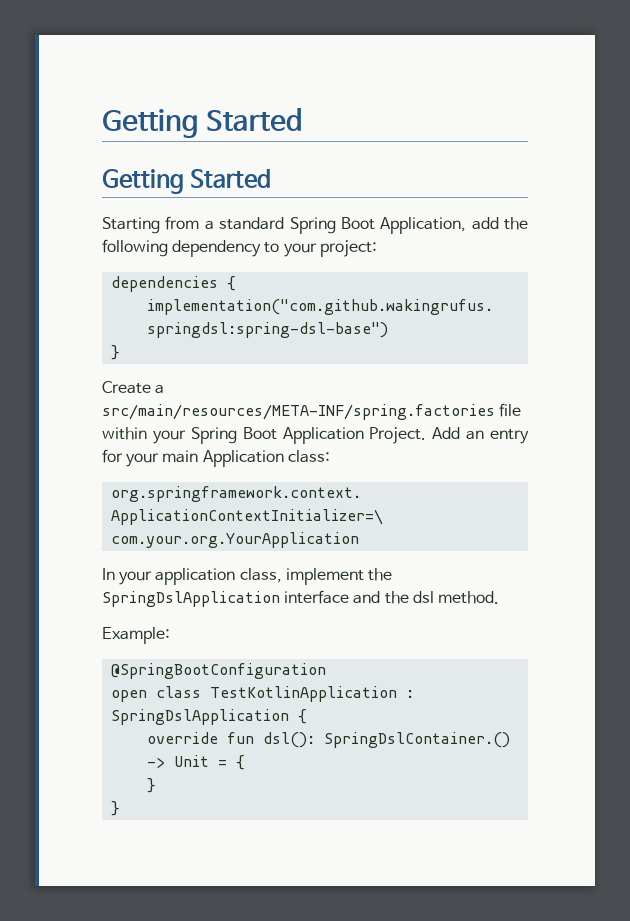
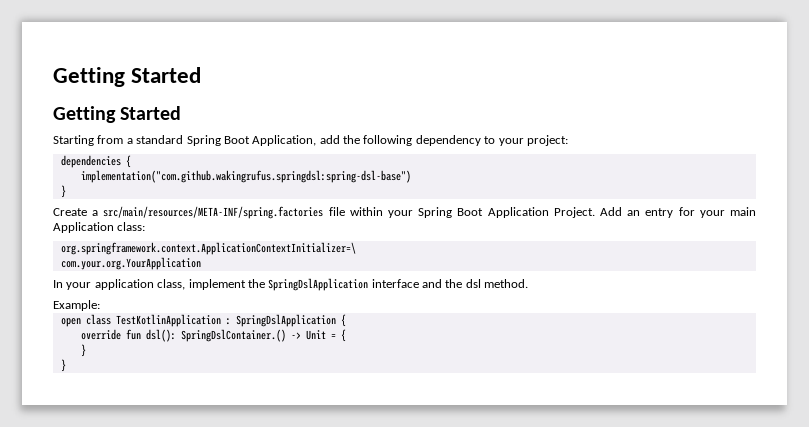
- @SpringBootConfiguration

